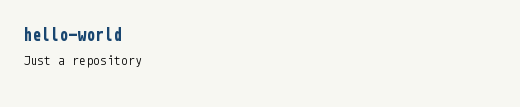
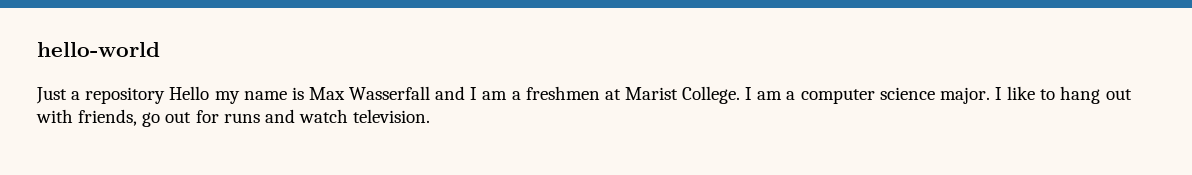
- Just a repository
+ Just a repository Hello my name is Max Wasserfall and I am a freshmen at Marist College. I am a computer science major. I like to hang out with friends, go out for runs and watch television.

